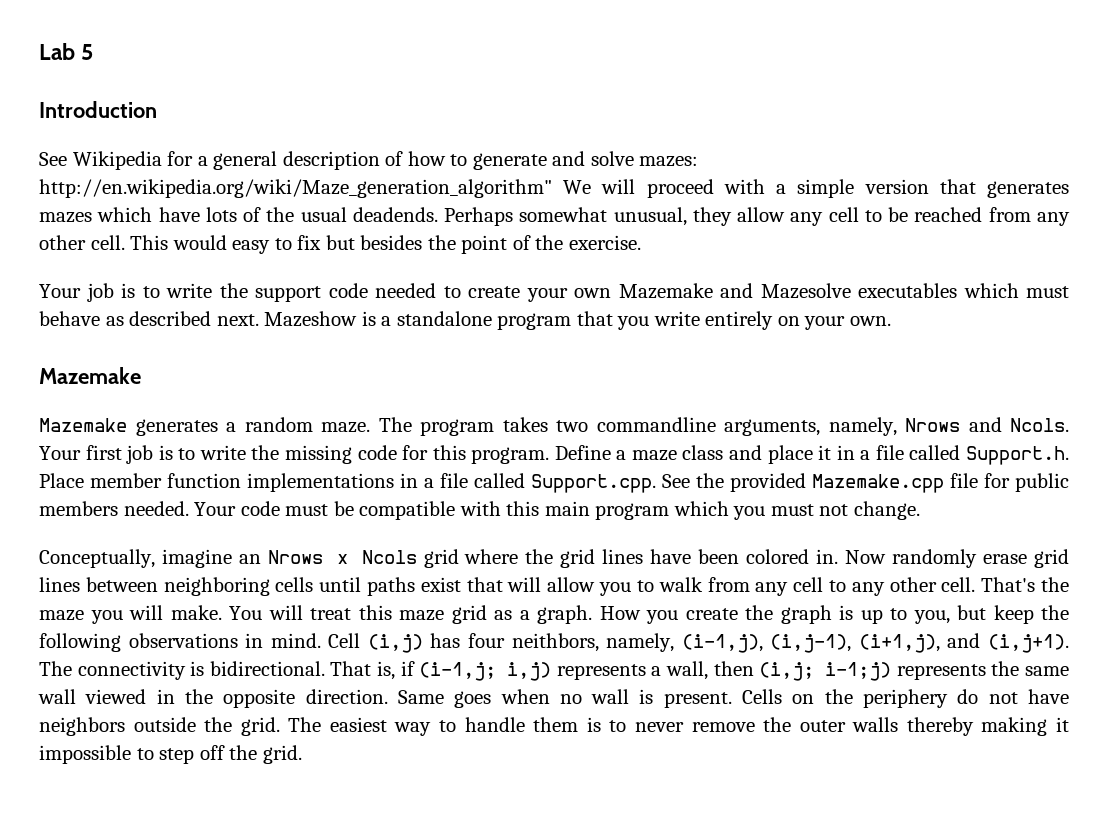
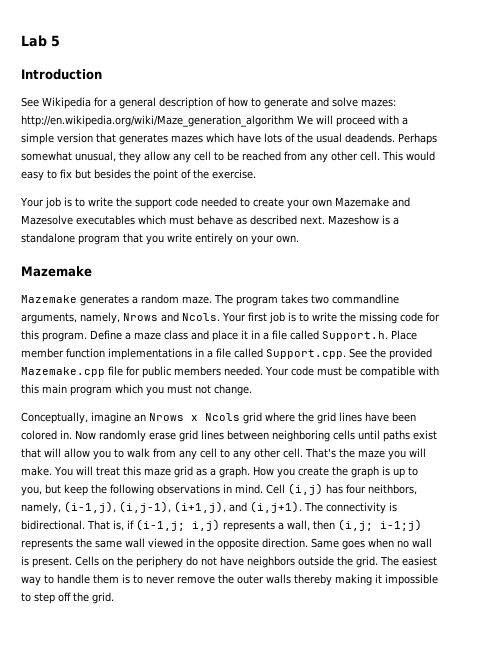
- See Wikipedia for a general description of how to generate and solve mazes: http://en.wikipedia.org/wiki/Maze_generation_algorithm" We will proceed with a simple version that generates mazes which have lots of the usual deadends.
+ See Wikipedia for a general description of how to generate and solve mazes: http://en.wikipedia.org/wiki/Maze_generation_algorithm We will proceed with a simple version that generates mazes which have lots of the usual deadends.

